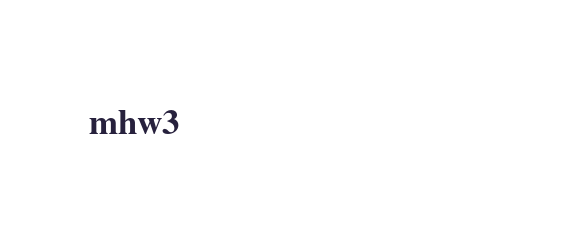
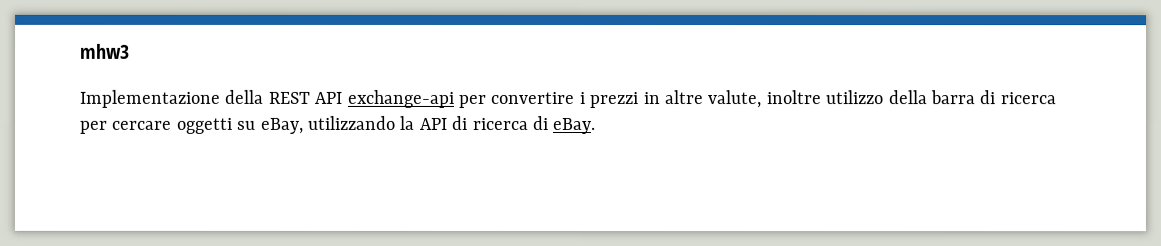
+ Implementazione della REST API exchange-api per convertire i prezzi in altre valute, inoltre utilizzo della barra di ricerca per cercare oggetti su eBay, utilizzando la API di ricerca di eBay.

